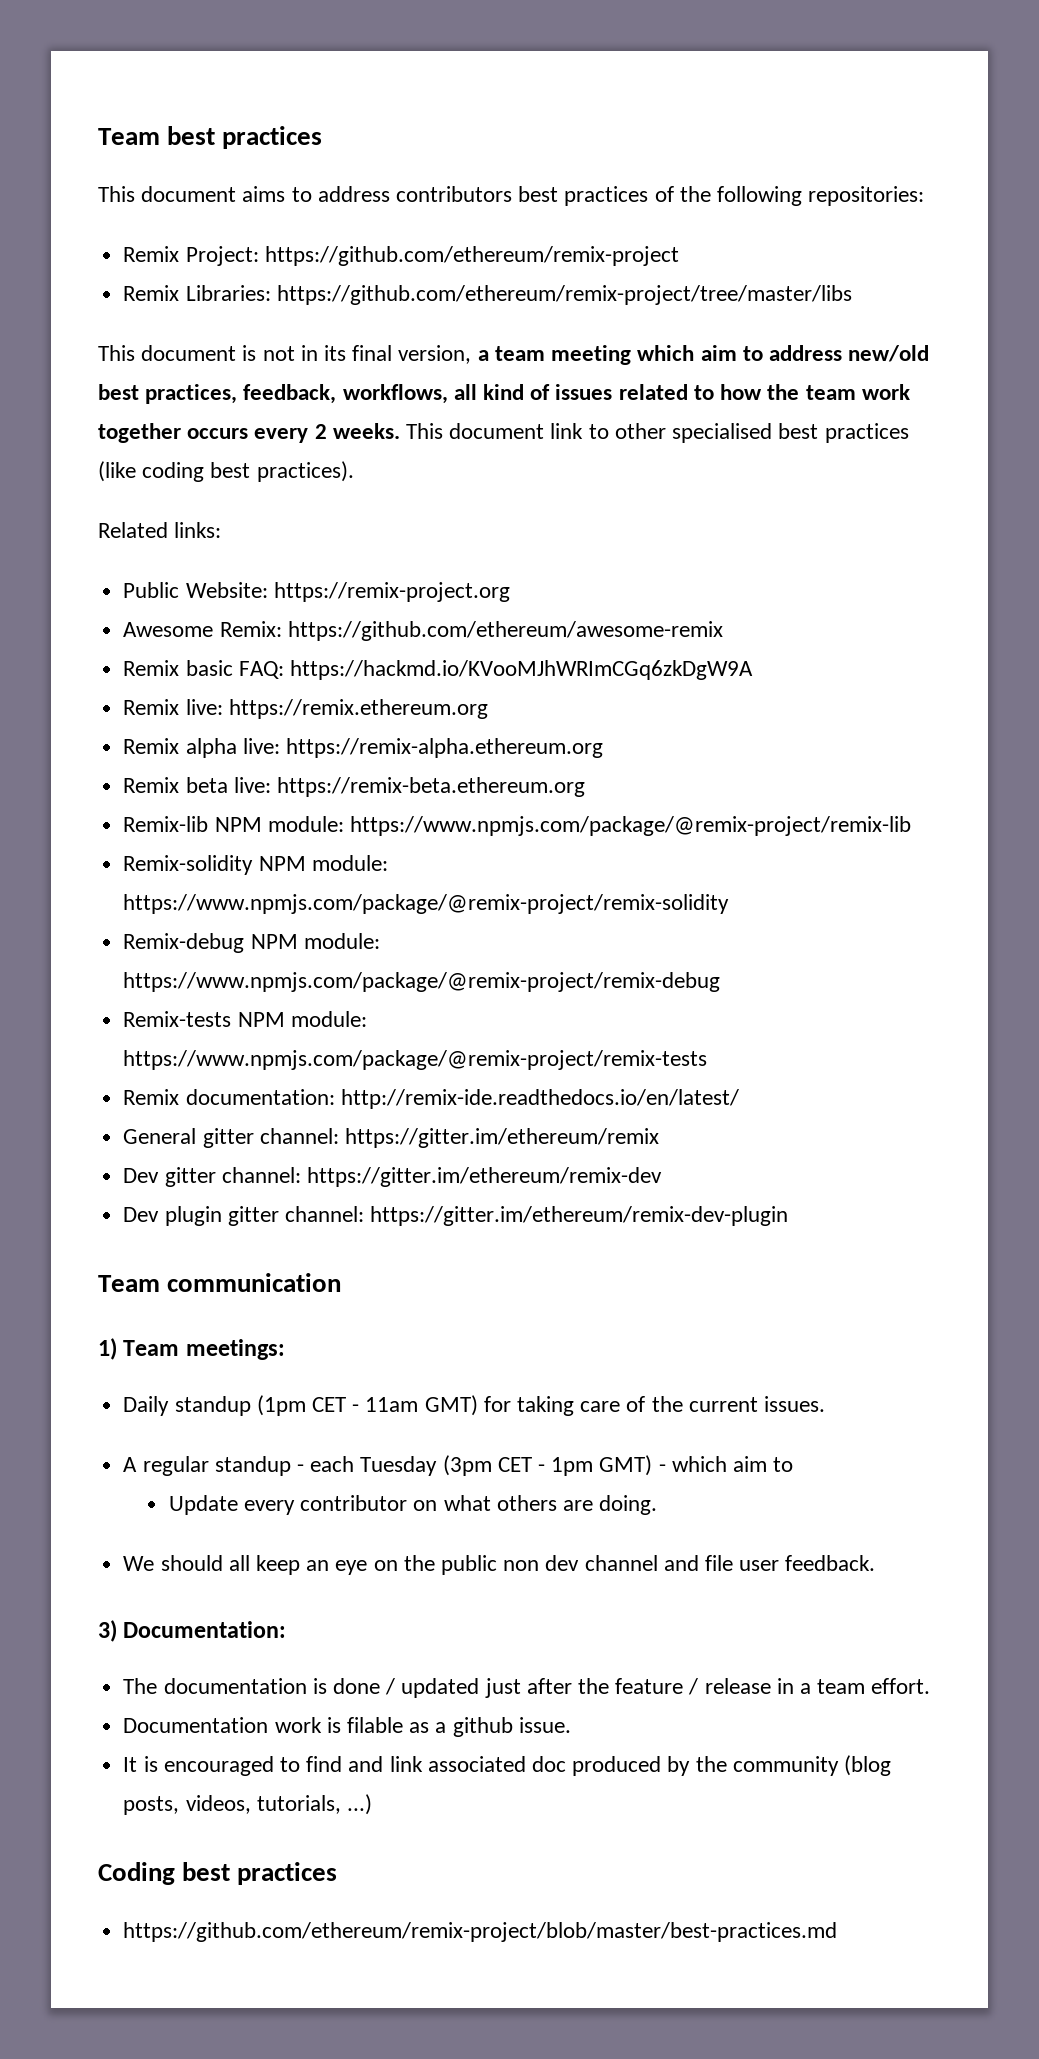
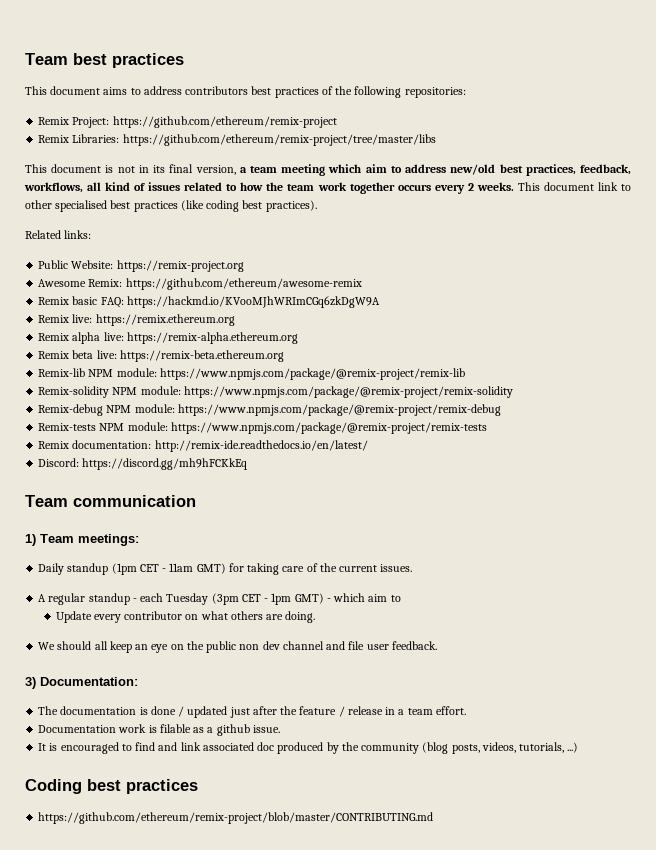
- General gitter channel: https://gitter.im/ethereum/remix
- Dev gitter channel: https://gitter.im/ethereum/remix-dev
- Dev plugin gitter channel: https://gitter.im/ethereum/remix-dev-plugin
+ Discord: https://discord.gg/mh9hFCKkEq
- https://github.com/ethereum/remix-project/blob/master/best-practices.md
+ https://github.com/ethereum/remix-project/blob/master/CONTRIBUTING.md

